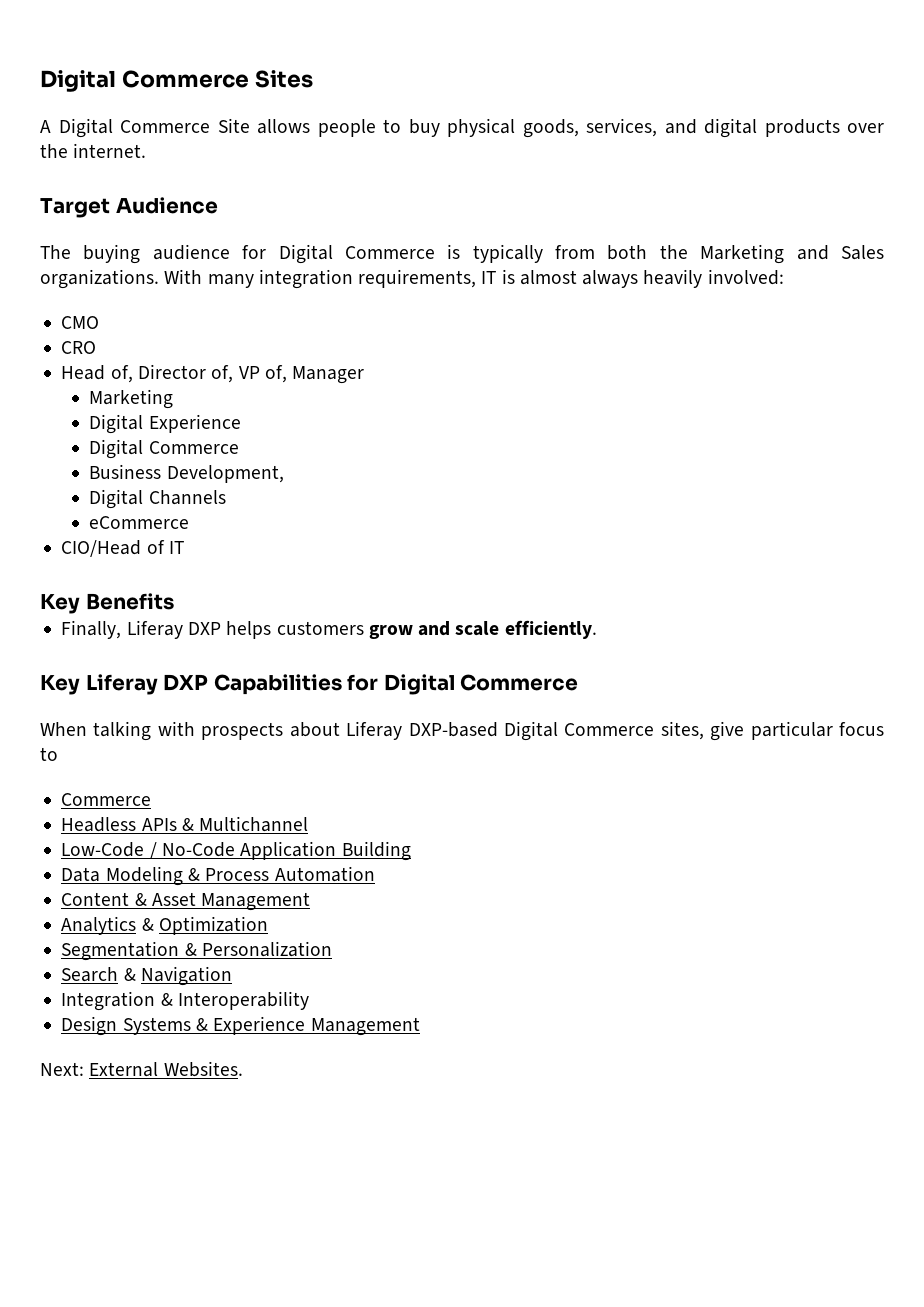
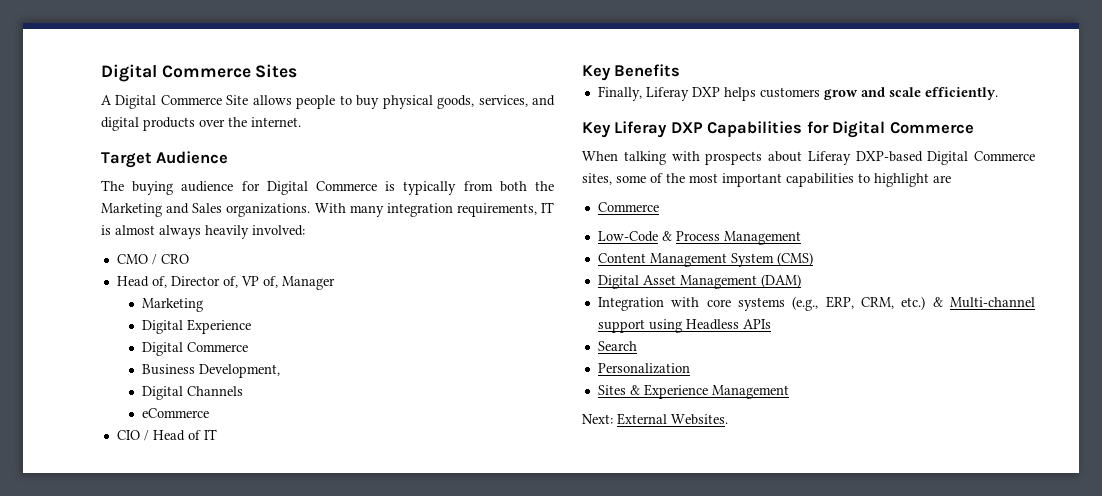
- CMO
- CRO
+ CMO / CRO
- CIO/Head of IT
+ CIO / Head of IT
- When talking with prospects about Liferay DXP-based Digital Commerce sites, give particular focus to
+ When talking with prospects about Liferay DXP-based Digital Commerce sites, some of the most important capabilities to highlight are
  Commerce
- Headless APIs & Multichannel
- Low-Code / No-Code Application Building
- Data Modeling & Process Automation
- Content & Asset Management
- Analytics & Optimization
- Segmentation & Personalization
- Search & Navigation
- Integration & Interoperability
- Design Systems & Experience Management
+ Low-Code & Process Management
+ Content Management System (CMS)
+ Digital Asset Management (DAM)
+ Integration with core systems (e.g., ERP, CRM, etc.) & Multi-channel support using Headless APIs
+ Search
+ Personalization
+ Sites & Experience Management

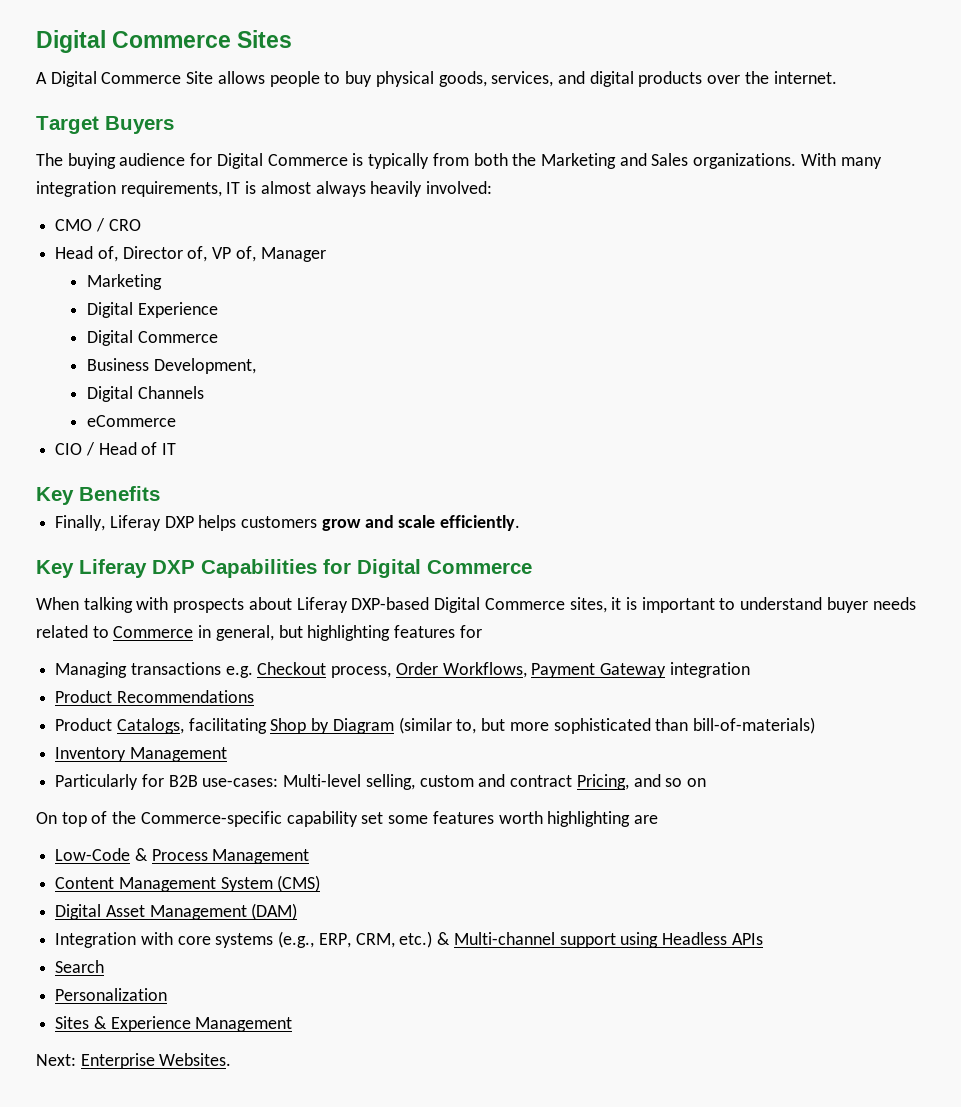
- Target Audience
+ Target Buyers
- When talking with prospects about Liferay DXP-based Digital Commerce sites, some of the most important capabilities to highlight are
- Commerce
+ When talking with prospects about Liferay DXP-based Digital Commerce sites, it is important to understand buyer needs related to Commerce in general, but highlighting features for
+ Managing transactions e.g. Checkout process, Order Workflows, Payment Gateway integration
+ Product Recommendations
+ Product Catalogs, facilitating Shop by Diagram (similar to, but more sophisticated than bill-of-materials)
+ Inventory Management
+ Particularly for B2B use-cases: Multi-level selling, custom and contract Pricing, and so on
+ On top of the Commerce-specific capability set some features worth highlighting are
- Next: External Websites.
+ Next: Enterprise Websites.

